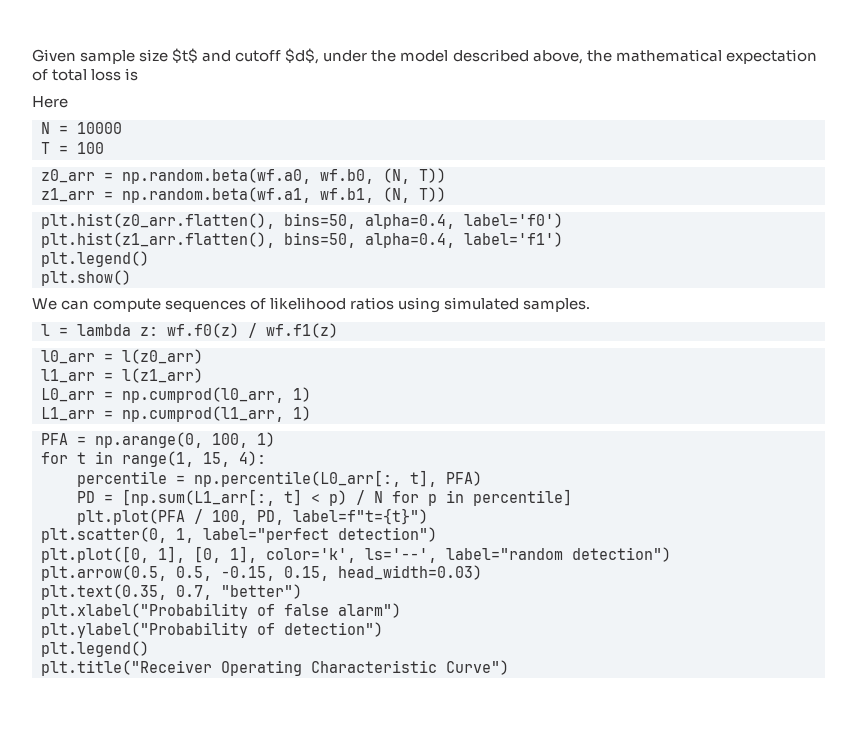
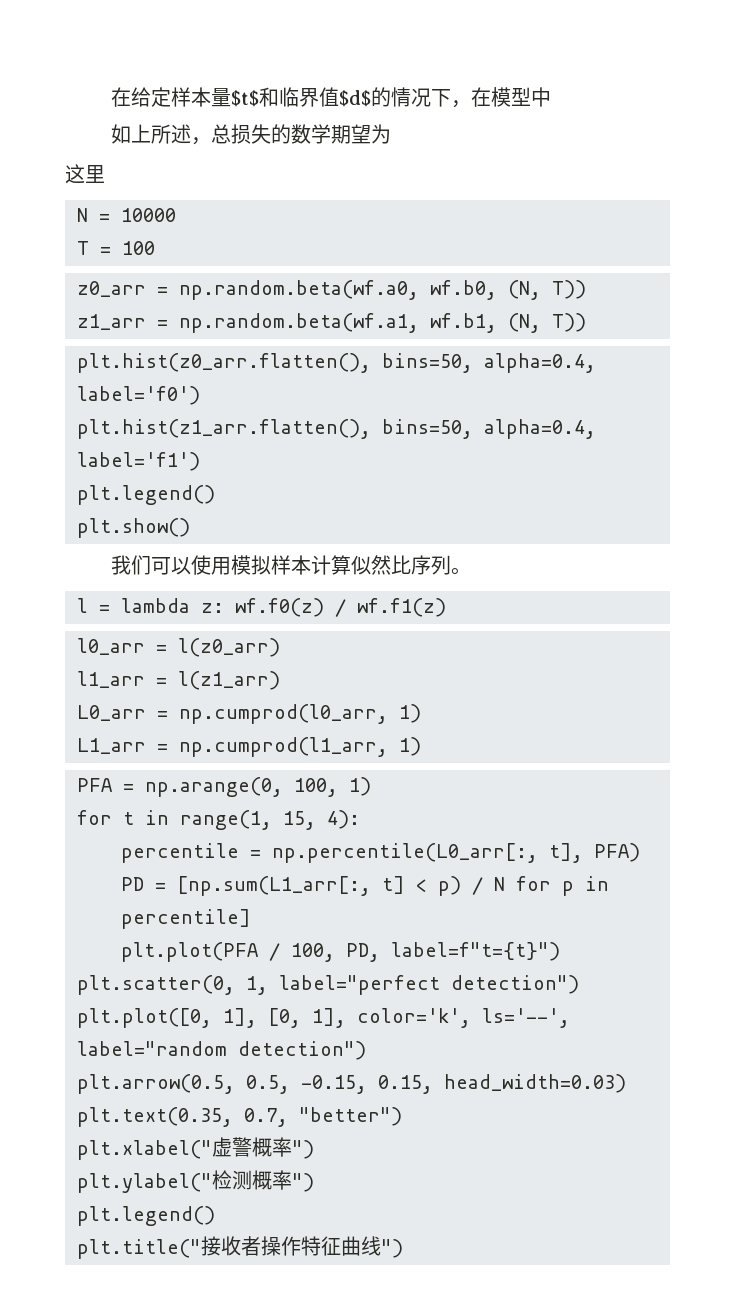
- Given sample size $t$ and cutoff $d$, under the model described above, the mathematical expectation of total loss is
- Here
+ 在给定样本量$t$和临界值$d$的情况下，在模型中
+ 如上所述，总损失的数学期望为
+ 这里
- We can compute sequences of likelihood ratios using simulated samples.
+ 我们可以使用模拟样本计算似然比序列。
- plt.xlabel("Probability of false alarm")
- plt.ylabel("Probability of detection")
+ plt.xlabel("虚警概率")
+ plt.ylabel("检测概率")
  plt.legend()
- plt.title("Receiver Operating Characteristic Curve")
+ plt.title("接收者操作特征曲线")

